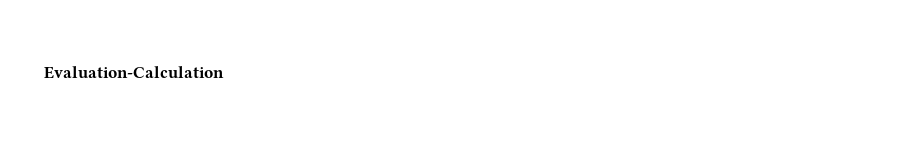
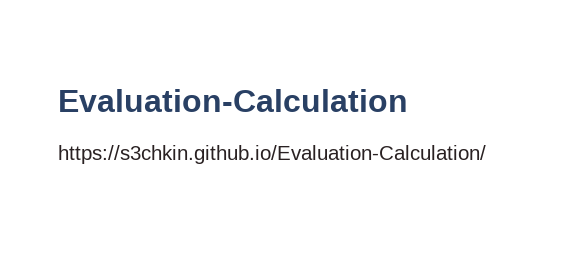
+ https://s3chkin.github.io/Evaluation-Calculation/

